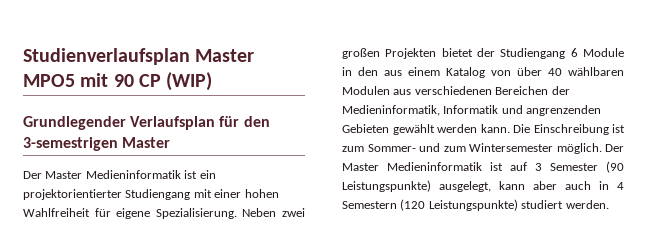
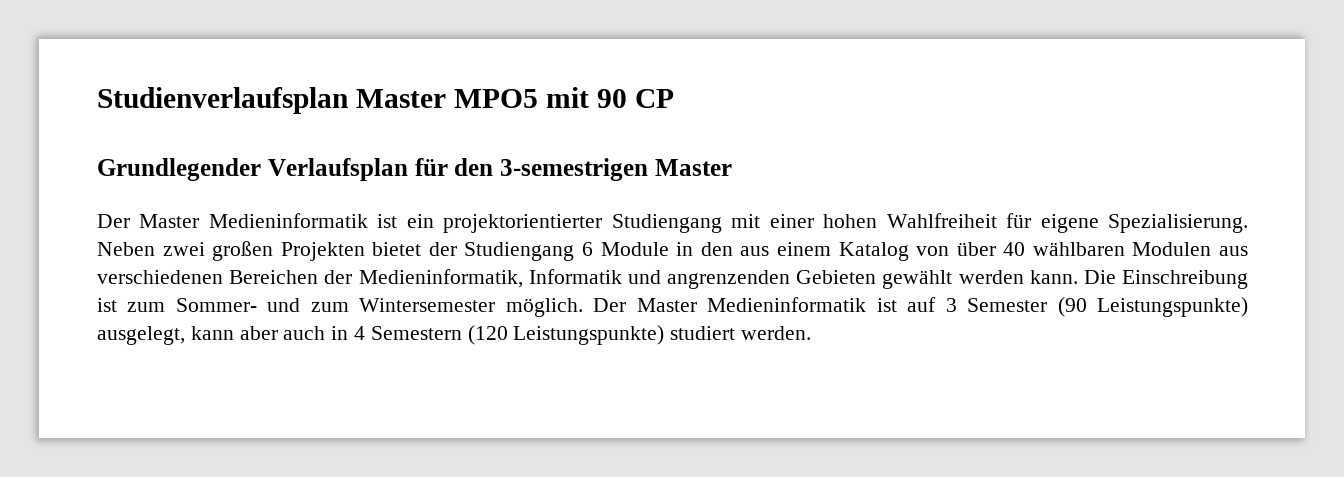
- Studienverlaufsplan Master MPO5 mit 90 CP (WIP)
+ Studienverlaufsplan Master MPO5 mit 90 CP

